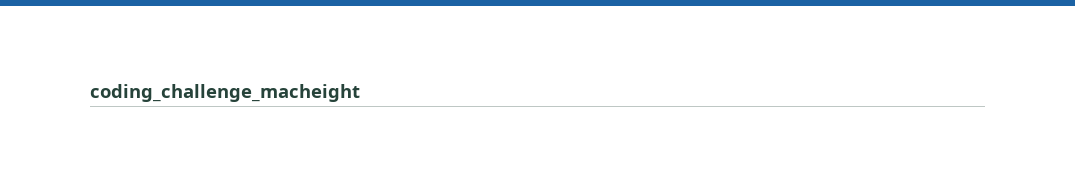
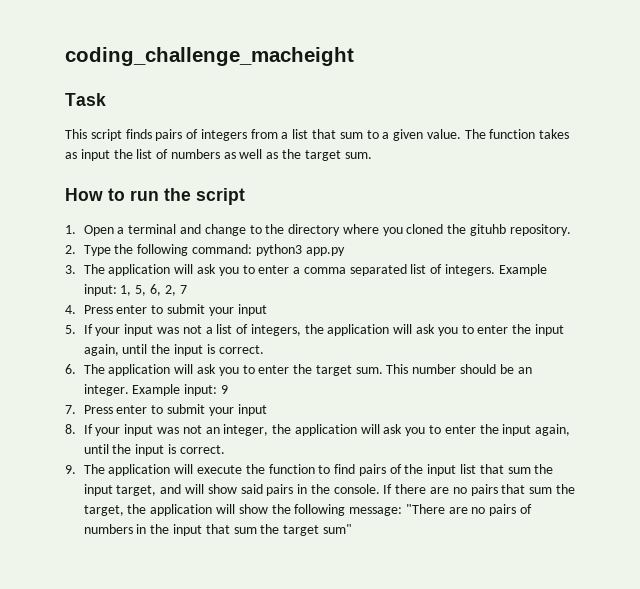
+ Task
+ This script finds pairs of integers from a list that sum to a given value. The function takes as input the list of numbers as well as the target sum.
+ How to run the script
+ 1. Open a terminal and change to the directory where you cloned the gituhb repository.
+ 2. Type the following command: python3 app.py
+ 3. The application will ask you to enter a comma separated list of integers. Example input: 1, 5, 6, 2, 7
+ 4. Press enter to submit your input
+ 5. If your input was not a list of integers, the application will ask you to enter the input again, until the input is correct.
+ 6. The application will ask you to enter the target sum. This number should be an integer. Example input: 9
+ 7. Press enter to submit your input
+ 8. If your input was not an integer, the application will ask you to enter the input again, until the input is correct.
+ 9. The application will execute the function to find pairs of the input list that sum the input target, and will show said pairs in the console. If there are no pairs that sum the target, the application will show the following message: "There are no pairs of numbers in the input that sum the target sum"

